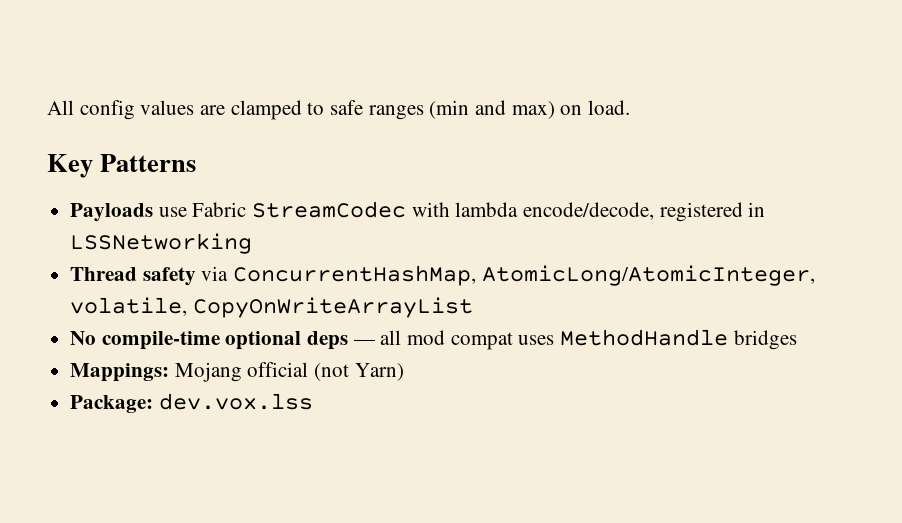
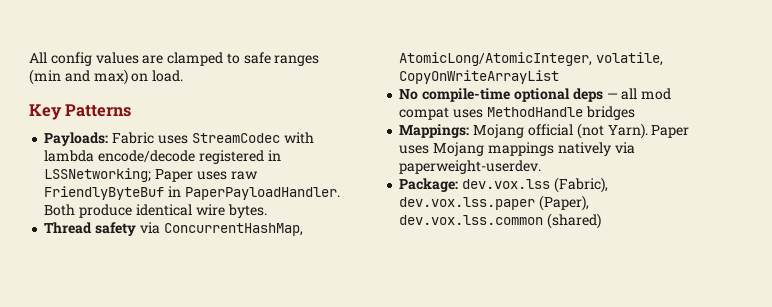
- Payloads use Fabric StreamCodec with lambda encode/decode, registered in LSSNetworking
+ Payloads: Fabric uses StreamCodec with lambda encode/decode registered in LSSNetworking; Paper uses raw FriendlyByteBuf in PaperPayloadHandler. Both produce identical wire bytes.
- Mappings: Mojang official (not Yarn)
- Package: dev.vox.lss
+ Mappings: Mojang official (not Yarn). Paper uses Mojang mappings natively via paperweight-userdev.
+ Package: dev.vox.lss (Fabric), dev.vox.lss.paper (Paper), dev.vox.lss.common (shared)

